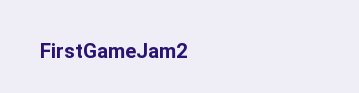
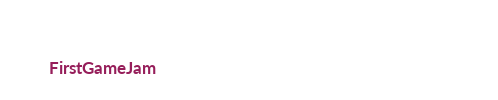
- FirstGameJam2
+ FirstGameJam

